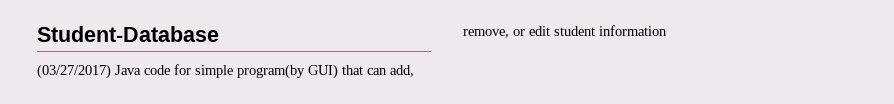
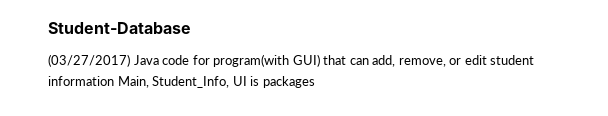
- (03/27/2017) Java code for simple program(by GUI) that can add, remove, or edit student information
+ (03/27/2017) Java code for program(with GUI) that can add, remove, or edit student information Main, Student_Info, UI is packages

